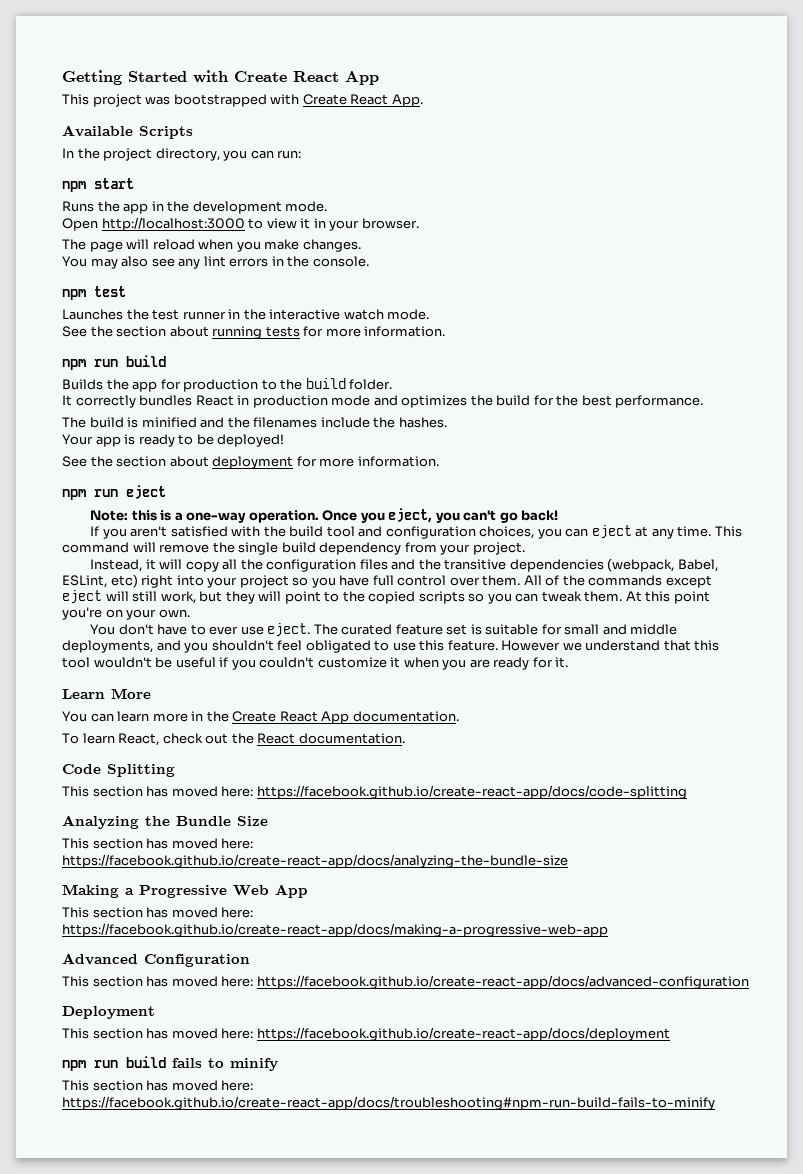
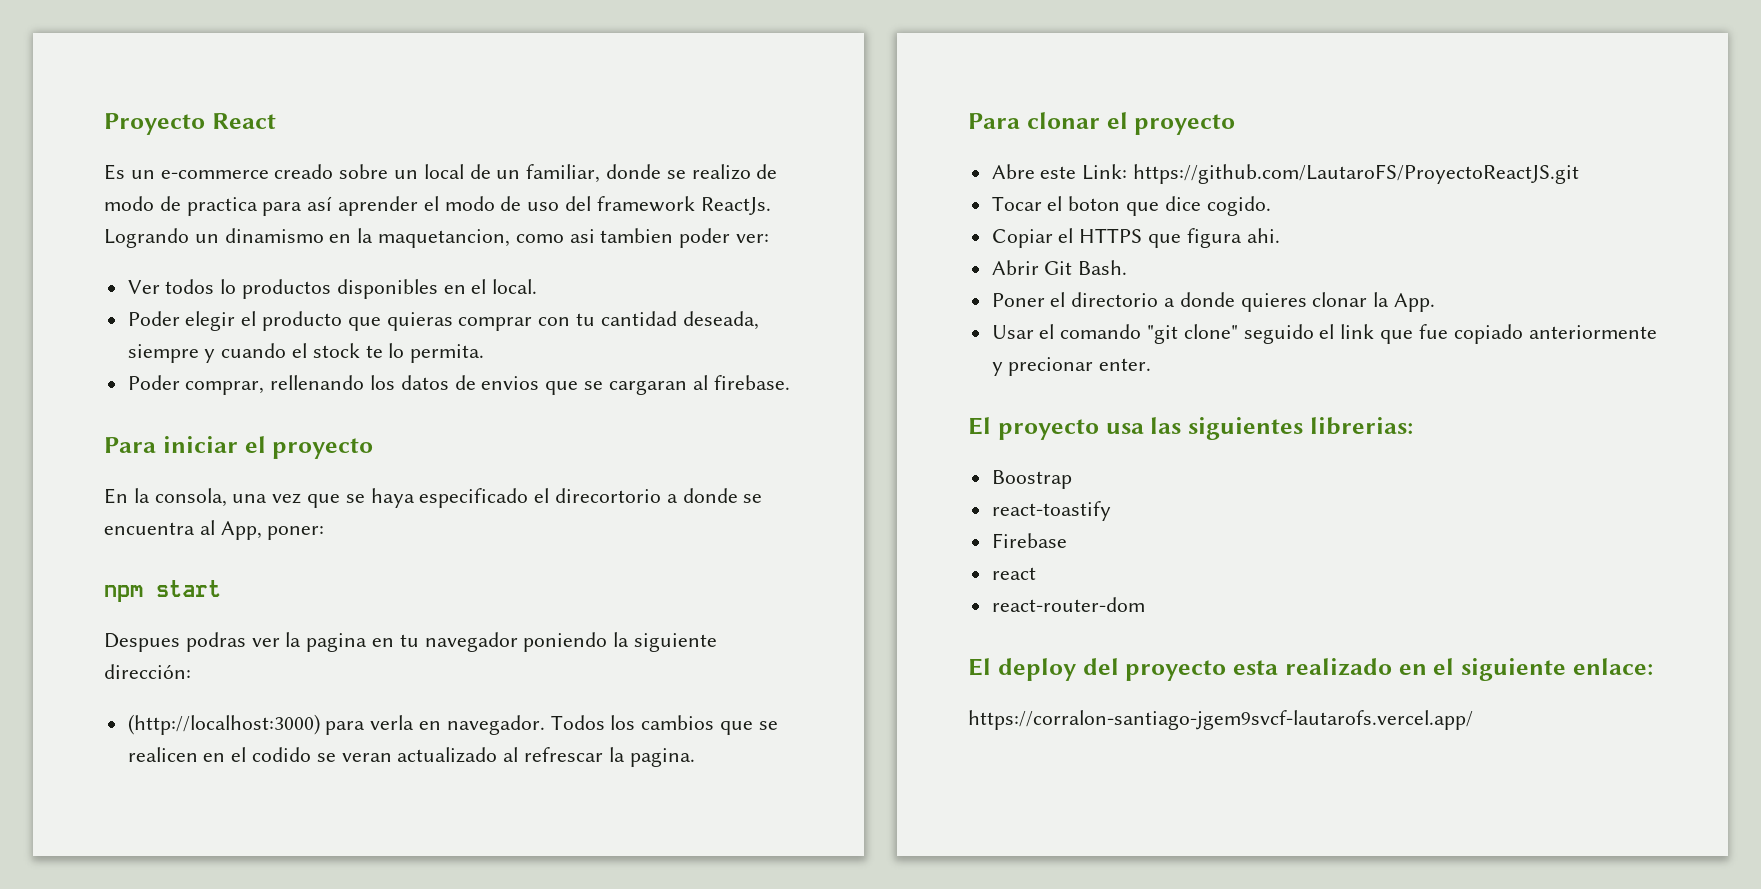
- Getting Started with Create React App
- This project was bootstrapped with Create React App.
- Available Scripts
- In the project directory, you can run:
+ Proyecto React
+ Es un e-commerce creado sobre un local de un familiar, donde se realizo de modo de practica para así aprender el modo de uso del framework ReactJs. Logrando un dinamismo en la maquetancion, como asi tambien poder ver:
+ Ver todos lo productos disponibles en el local.
+ Poder elegir el producto que quieras comprar con tu cantidad deseada, siempre y cuando el stock te lo permita.
+ Poder comprar, rellenando los datos de envios que se cargaran al firebase.
+ Para iniciar el proyecto
+ En la consola, una vez que se haya especificado el direcortorio a donde se encuentra al App, poner:
  npm start
- Runs the app in the development mode.
- Open http://localhost:3000 to view it in your browser.
- The page will reload when you make changes.
- You may also see any lint errors in the console.
- npm test
- Launches the test runner in the interactive watch mode.
- See the section about running tests for more information.
- npm run build
- Builds the app for production to the build folder.
- It correctly bundles React in production mode and optimizes the build for the best performance.
- The build is minified and the filenames include the hashes.
- Your app is ready to be deployed!
- See the section about deployment for more information.
- npm run eject
- Note: this is a one-way operation. Once you eject, you can't go back!
- If you aren't satisfied with the build tool and configuration choices, you can eject at any time. This command will remove the single build dependency from your project.
- Instead, it will copy all the configuration files and the transitive dependencies (webpack, Babel, ESLint, etc) right into your project so you have full control over them. All of the commands except eject will still work, but they will point to the copied scripts so you can tweak them. At this point you're on your own.
- You don't have to ever use eject. The curated feature set is suitable for small and middle deployments, and you shouldn't feel obligated to use this feature. However we understand that this tool wouldn't be useful if you couldn't customize it when you are ready for it.
- Learn More
- You can learn more in the Create React App documentation.
- To learn React, check out the React documentation.
- Code Splitting
- This section has moved here: https://facebook.github.io/create-react-app/docs/code-splitting
- Analyzing the Bundle Size
- This section has moved here: https://facebook.github.io/create-react-app/docs/analyzing-the-bundle-size
- Making a Progressive Web App
- This section has moved here: https://facebook.github.io/create-react-app/docs/making-a-progressive-web-app
- Advanced Configuration
- This section has moved here: https://facebook.github.io/create-react-app/docs/advanced-configuration
- Deployment
- This section has moved here: https://facebook.github.io/create-react-app/docs/deployment
- npm run build fails to minify
- This section has moved here: https://facebook.github.io/create-react-app/docs/troubleshooting#npm-run-build-fails-to-minify
+ Despues podras ver la pagina en tu navegador poniendo la siguiente dirección:
+ (http://localhost:3000) para verla en navegador. Todos los cambios que se realicen en el codido se veran actualizado al refrescar la pagina.
+ Para clonar el proyecto
+ Abre este Link: https://github.com/LautaroFS/ProyectoReactJS.git
+ Tocar el boton que dice cogido.
+ Copiar el HTTPS que figura ahi.
+ Abrir Git Bash.
+ Poner el directorio a donde quieres clonar la App.
+ Usar el comando "git clone" seguido el link que fue copiado anteriormente y precionar enter.
+ El proyecto usa las siguientes librerias:
+ Boostrap
+ react-toastify
+ Firebase
+ react
+ react-router-dom
+ El deploy del proyecto esta realizado en el siguiente enlace:
+ https://corralon-santiago-jgem9svcf-lautarofs.vercel.app/

